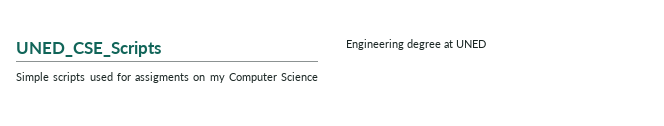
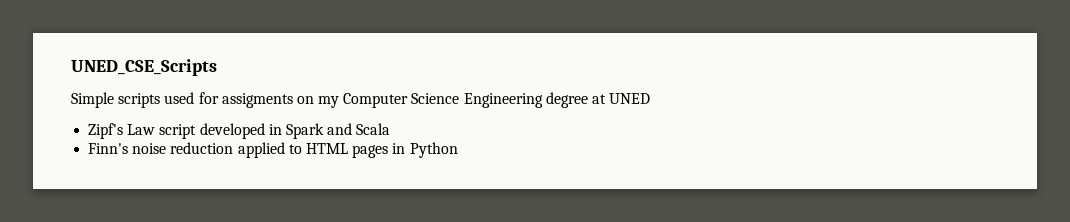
+ Zipf's Law script developed in Spark and Scala
+ Finn's noise reduction applied to HTML pages in Python

